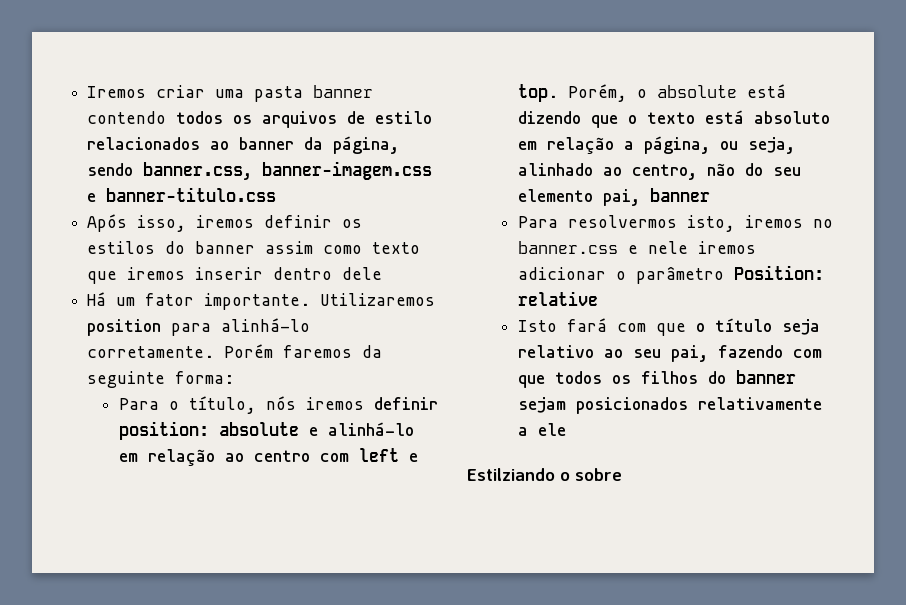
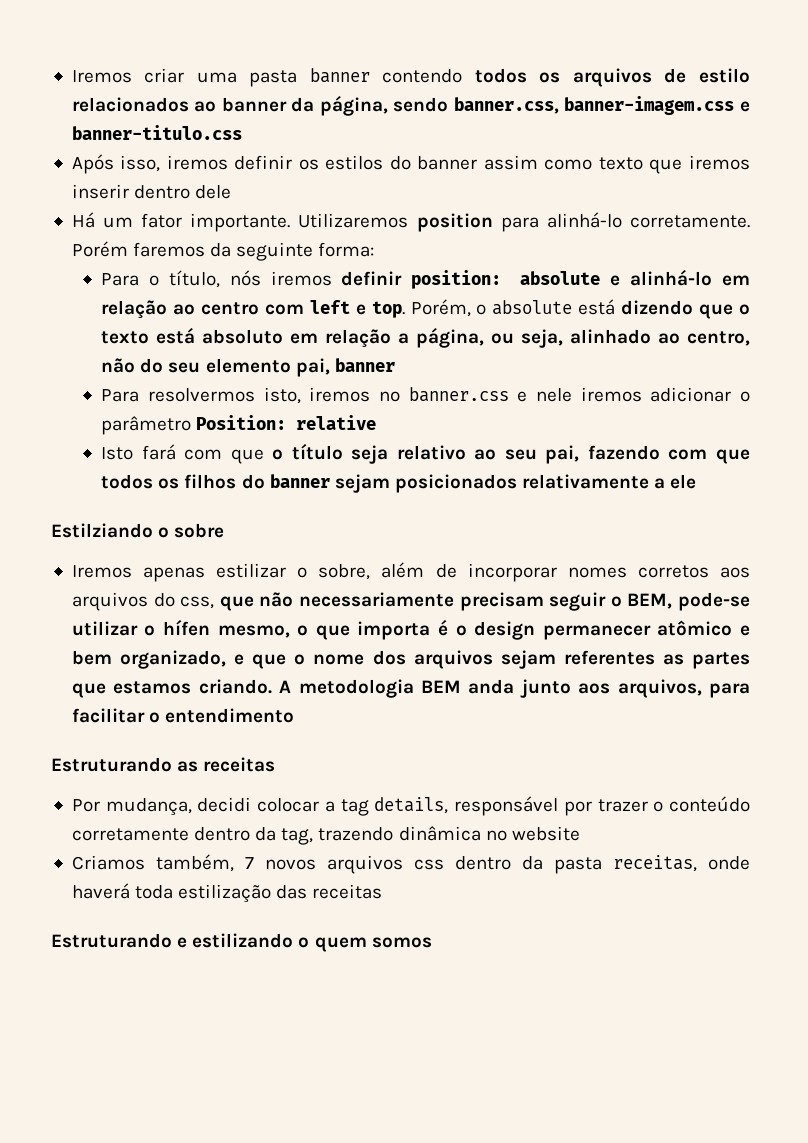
+ Iremos apenas estilizar o sobre, além de incorporar nomes corretos aos arquivos do css, que não necessariamente precisam seguir o BEM, pode-se utilizar o hífen mesmo, o que importa é o design permanecer atômico e bem organizado, e que o nome dos arquivos sejam referentes as partes que estamos criando. A metodologia BEM anda junto aos arquivos, para facilitar o entendimento
+ Estruturando as receitas
+ Por mudança, decidi colocar a tag details, responsável por trazer o conteúdo corretamente dentro da tag, trazendo dinâmica no website
+ Criamos também, 7 novos arquivos css dentro da pasta receitas, onde haverá toda estilização das receitas
+ Estruturando e estilizando o quem somos

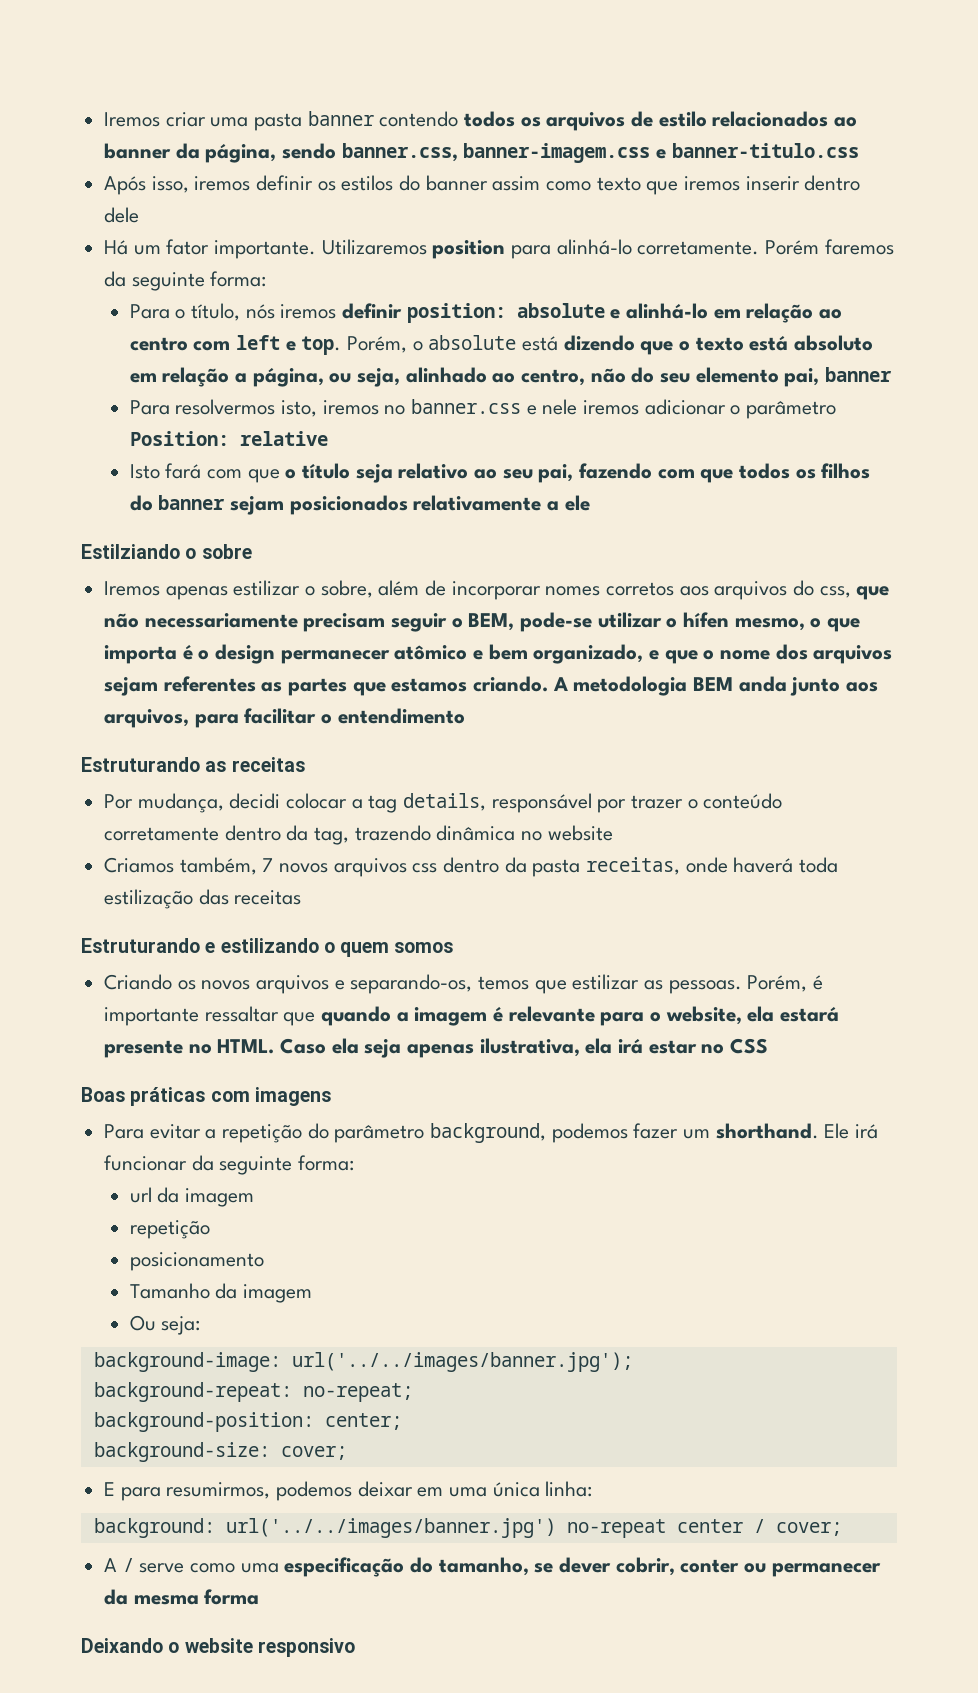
+ Criando os novos arquivos e separando-os, temos que estilizar as pessoas. Porém, é importante ressaltar que quando a imagem é relevante para o website, ela estará presente no HTML. Caso ela seja apenas ilustrativa, ela irá estar no CSS
+ Boas práticas com imagens
+ Para evitar a repetição do parâmetro background, podemos fazer um shorthand. Ele irá funcionar da seguinte forma:
+ url da imagem
+ repetição
+ posicionamento
+ Tamanho da imagem
+ Ou seja:
+ background-image: url('../../images/banner.jpg');
+ background-repeat: no-repeat;
+ background-position: center;
+ background-size: cover;
+ E para resumirmos, podemos deixar em uma única linha:
+ background: url('../../images/banner.jpg') no-repeat center / cover;
+ A / serve como uma especificação do tamanho, se dever cobrir, conter ou permanecer da mesma forma
+ Deixando o website responsivo

